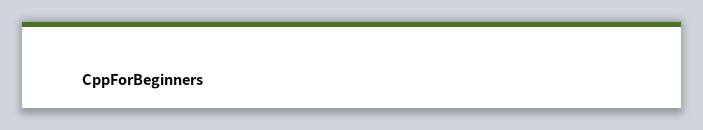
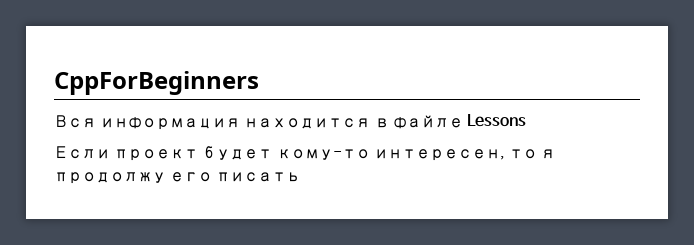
+ Вся информация находится в файле Lessons
+ Если проект будет кому-то интересен, то я продолжу его писать

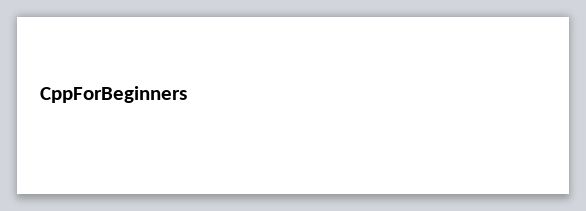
- Вся информация находится в файле Lessons
- Если проект будет кому-то интересен, то я продолжу его писать

